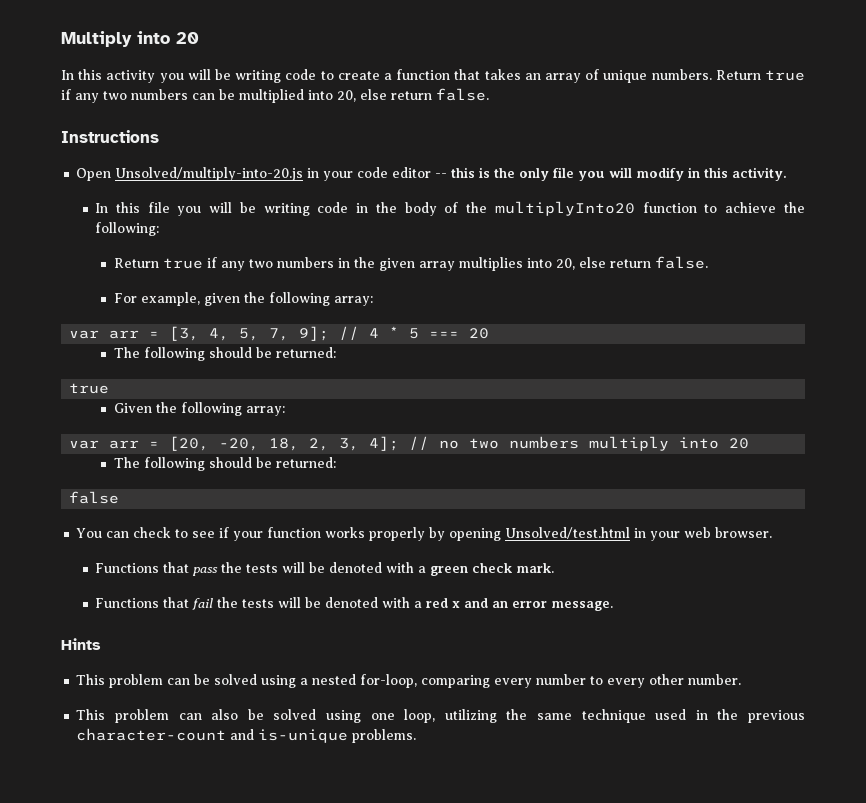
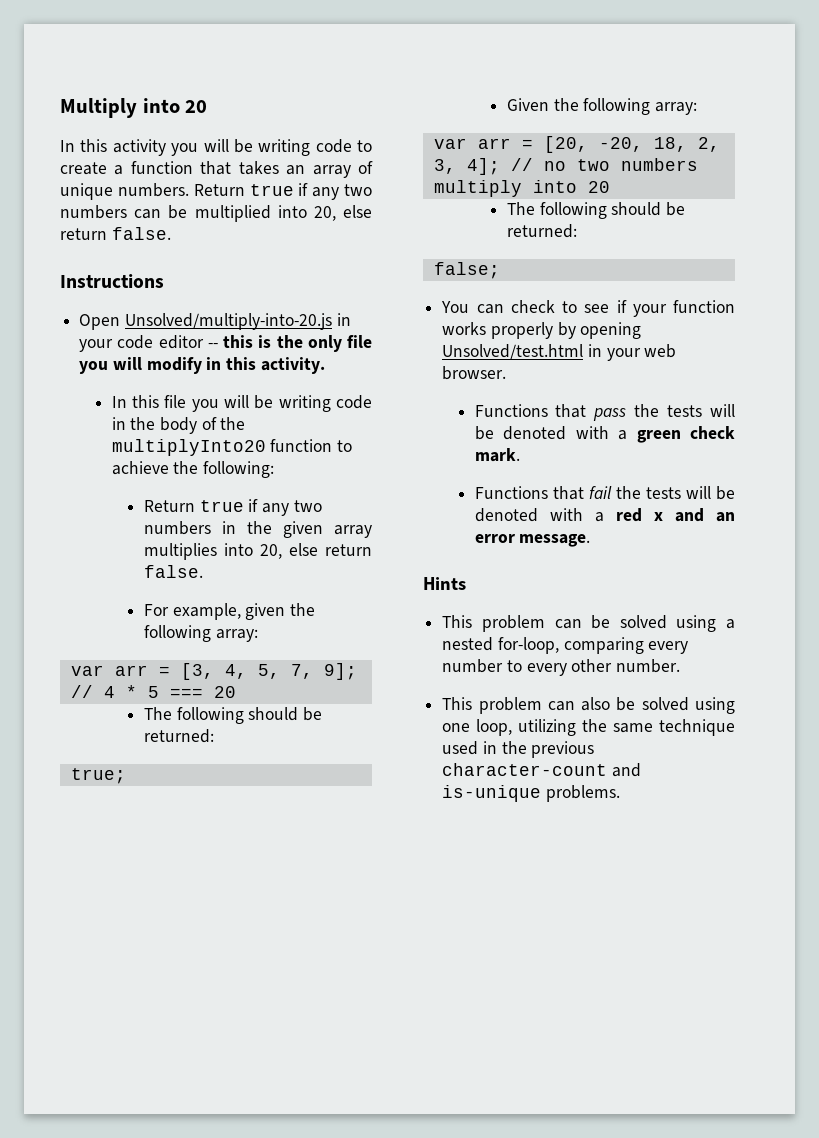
  var arr = [3, 4, 5, 7, 9]; // 4 * 5 === 20
  The following should be returned:
- true
+ true;
- false
+ false;

